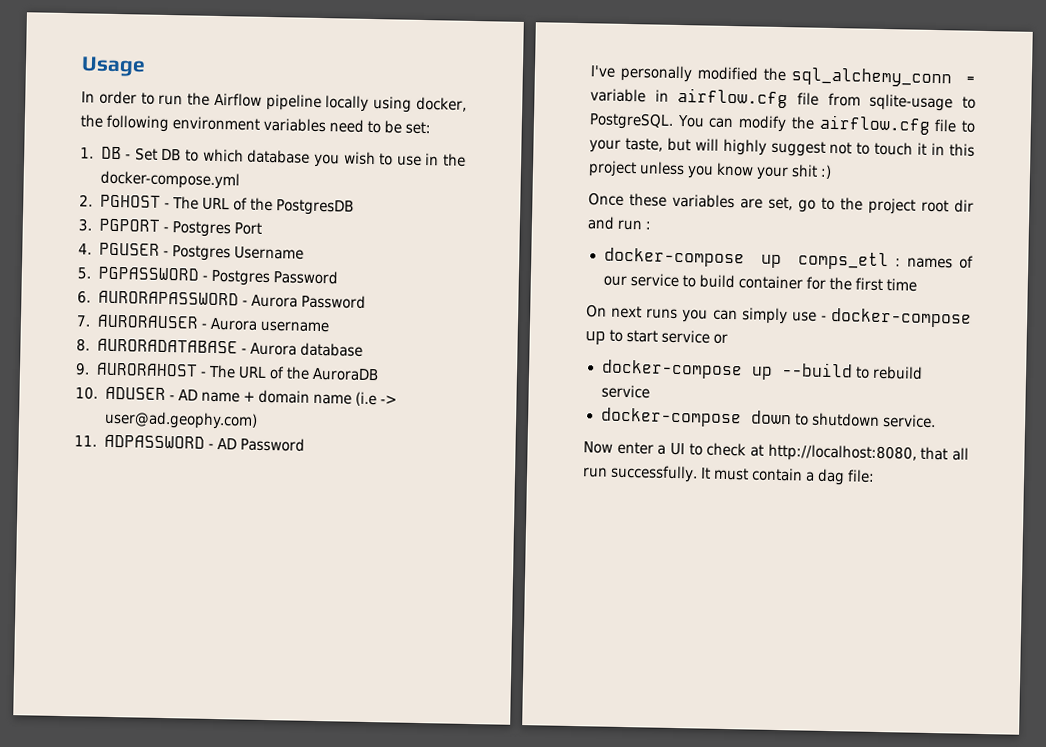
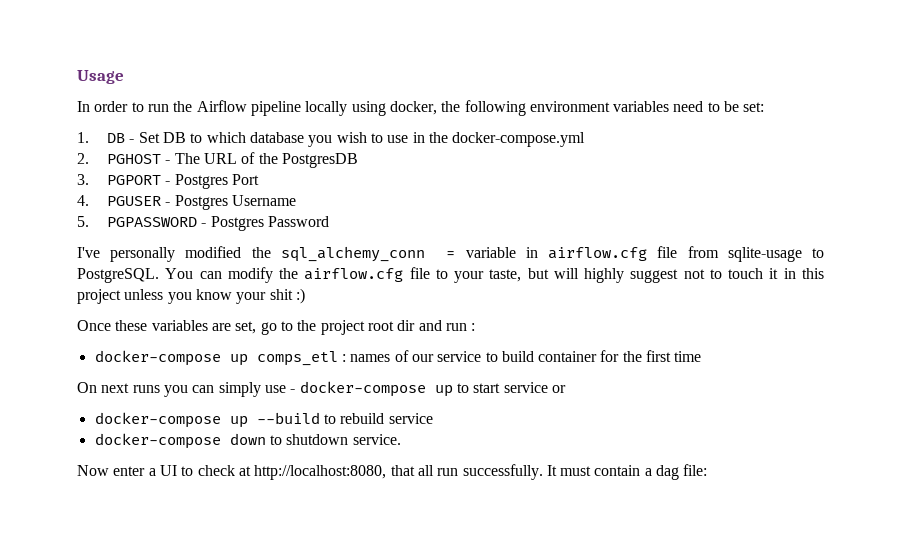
- 6. AURORAPASSWORD - Aurora Password
- 7. AURORAUSER - Aurora username
- 8. AURORADATABASE - Aurora database
- 9. AURORAHOST - The URL of the AuroraDB
- 10. ADUSER - AD name + domain name (i.e -> user@ad.geophy.com)
- 11. ADPASSWORD - AD Password

